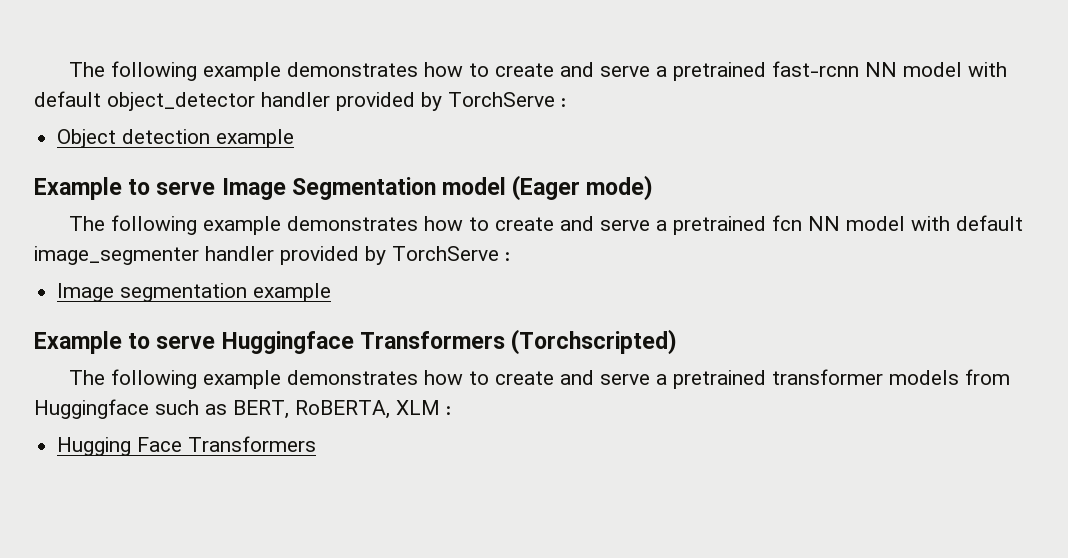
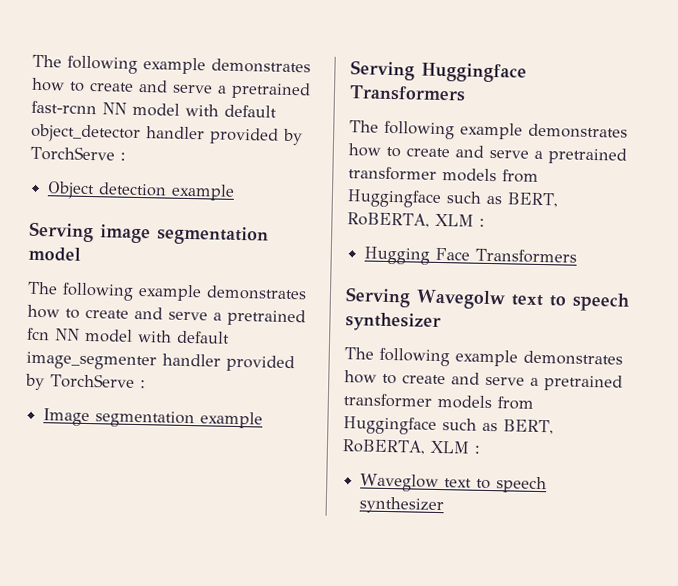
- Example to serve Image Segmentation model (Eager mode)
+ Serving image segmentation model
- Example to serve Huggingface Transformers (Torchscripted)
+ Serving Huggingface Transformers
+ Serving Wavegolw text to speech synthesizer
+ The following example demonstrates how to create and serve a pretrained transformer models from Huggingface such as BERT, RoBERTA, XLM :
+ Waveglow text to speech synthesizer

